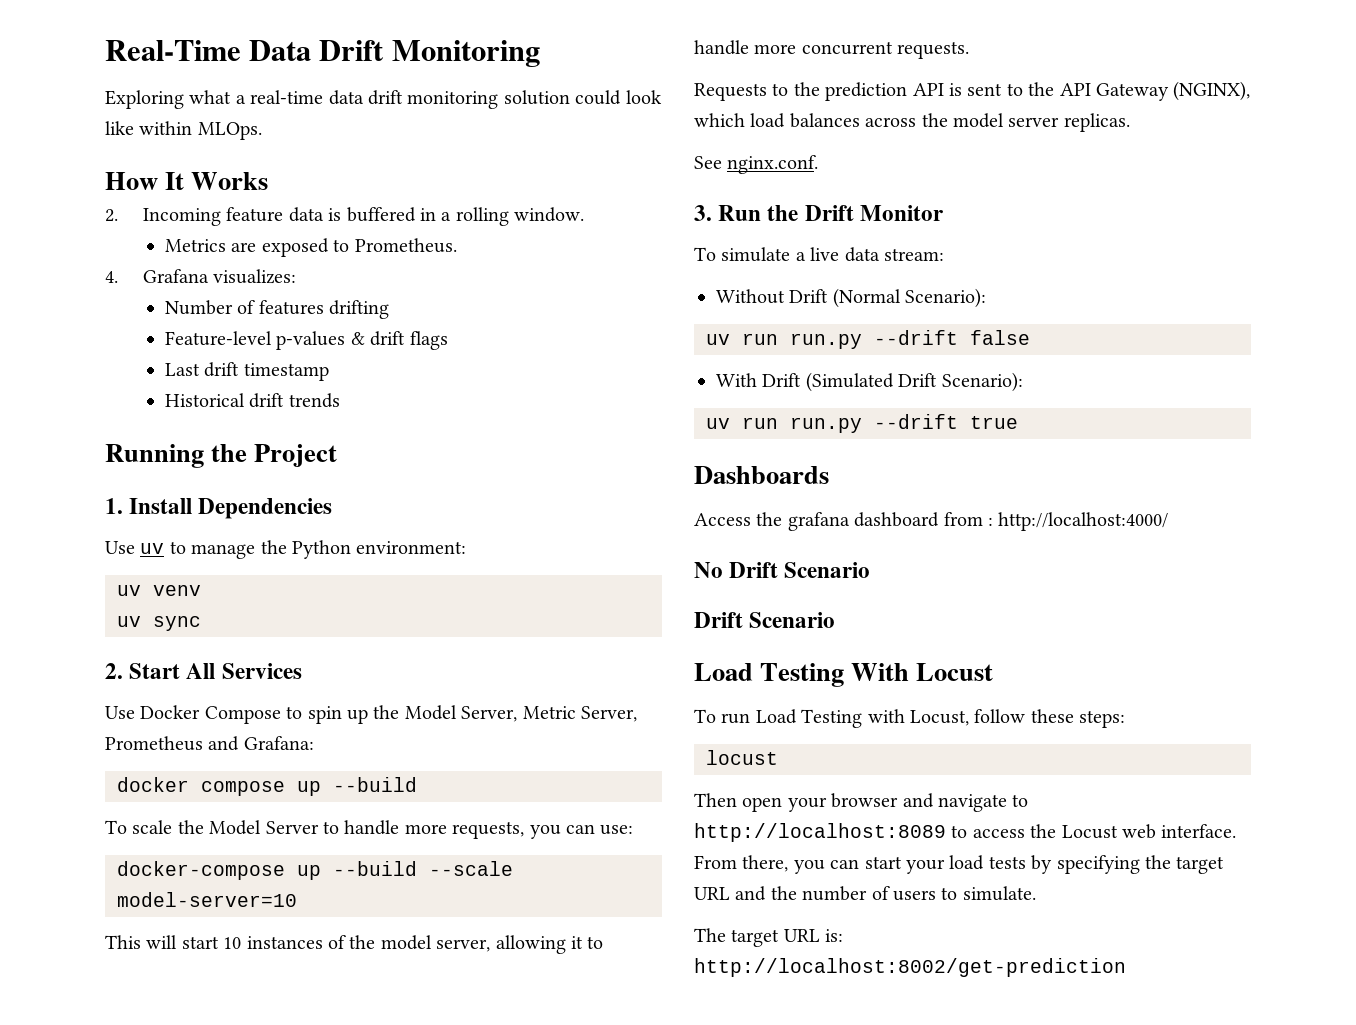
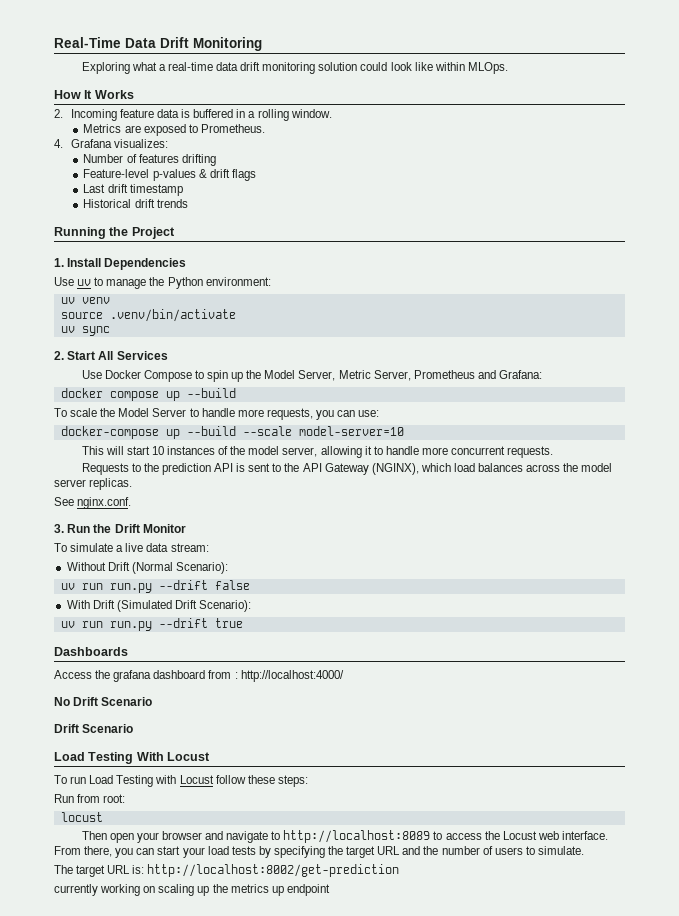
+ source .venv/bin/activate
- To run Load Testing with Locust, follow these steps:
+ To run Load Testing with Locust follow these steps:
+ Run from root:
+ currently working on scaling up the metrics up endpoint

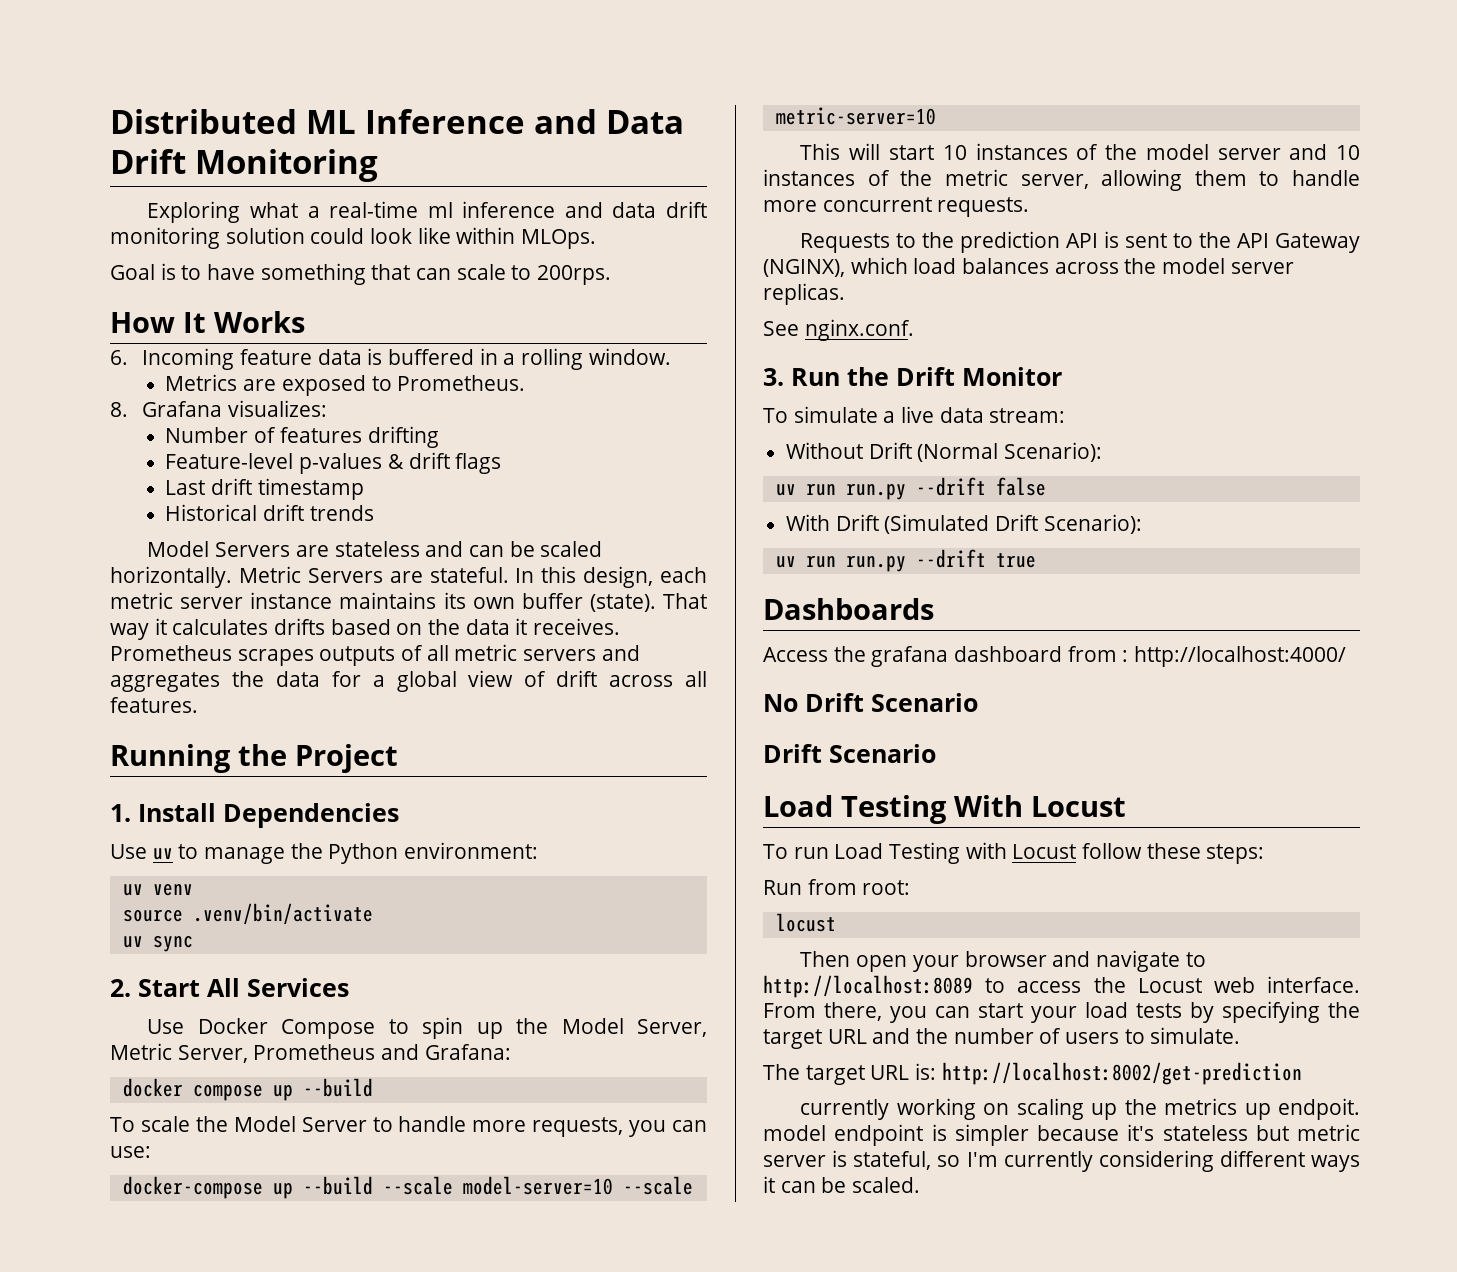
- Real-Time Data Drift Monitoring
+ Distributed ML Inference and Data Drift Monitoring
- Exploring what a real-time data drift monitoring solution could look like within MLOps.
+ Exploring what a real-time ml inference and data drift monitoring solution could look like within MLOps.
+ Goal is to have something that can scale to 200rps.
- 2. Incoming feature data is buffered in a rolling window.
+ 6. Incoming feature data is buffered in a rolling window.
- 4. Grafana visualizes:
+ 8. Grafana visualizes:
+ Model Servers are stateless and can be scaled horizontally. Metric Servers are stateful. In this design, each metric server instance maintains its own buffer (state). That way it calculates drifts based on the data it receives. Prometheus scrapes outputs of all metric servers and aggregates the data for a global view of drift across all features.
- docker-compose up --build --scale model-server=10
+ docker-compose up --build --scale model-server=10 --scale metric-server=10
- This will start 10 instances of the model server, allowing it to handle more concurrent requests.
+ This will start 10 instances of the model server and 10 instances of the metric server, allowing them to handle more concurrent requests.
- currently working on scaling up the metrics up endpoint
+ currently working on scaling up the metrics up endpoit. model endpoint is simpler because it's stateless but metric server is stateful, so I'm currently considering different ways it can be scaled.

